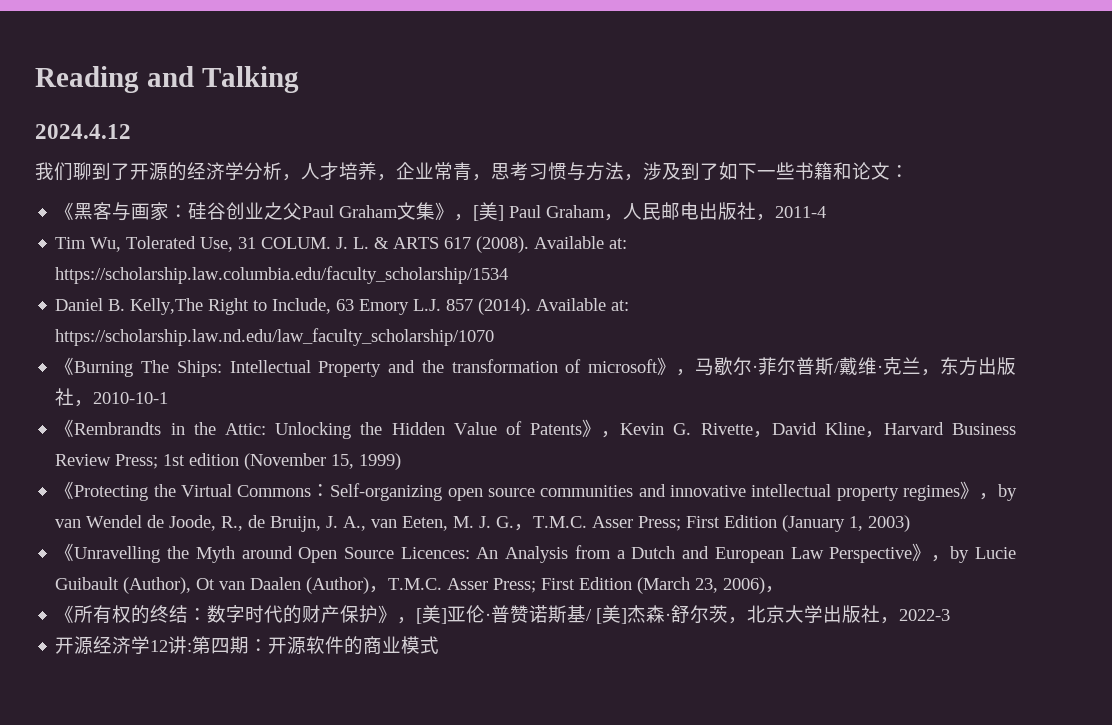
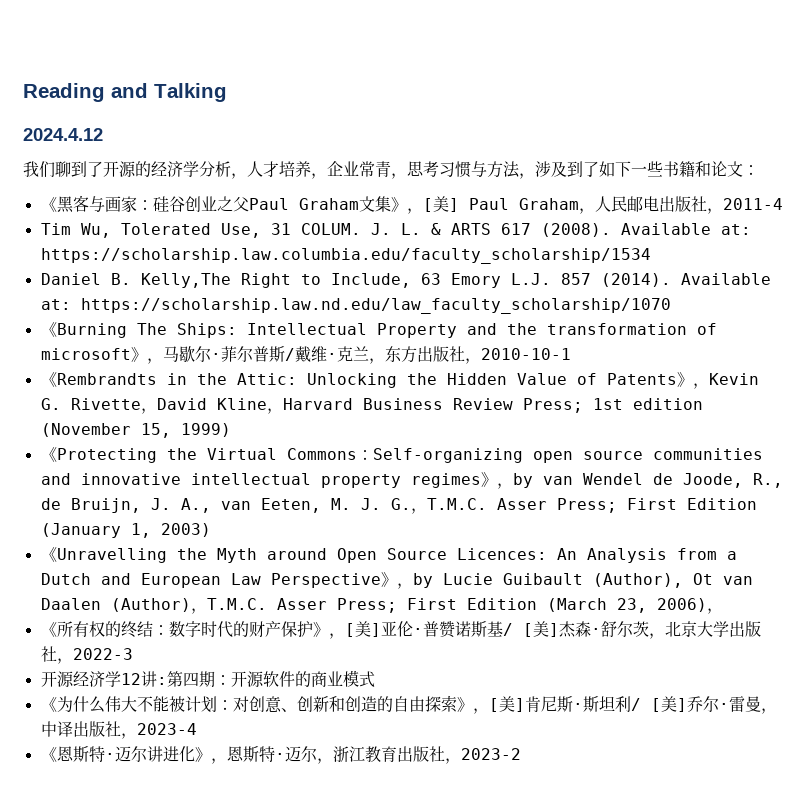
+ 《为什么伟大不能被计划：对创意、创新和创造的自由探索》，[美]肯尼斯·斯坦利/ [美]乔尔·雷曼，中译出版社，2023-4
+ 《恩斯特·迈尔讲进化》，恩斯特·迈尔，浙江教育出版社，2023-2

